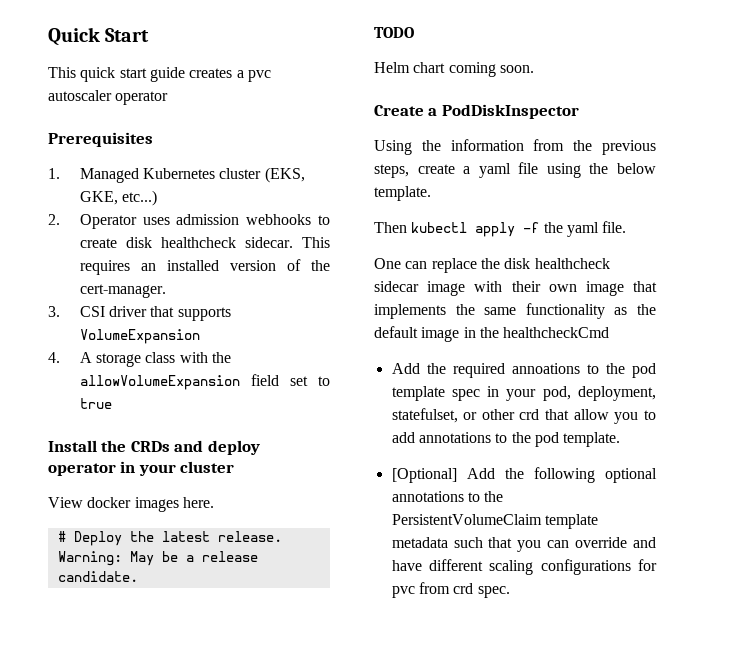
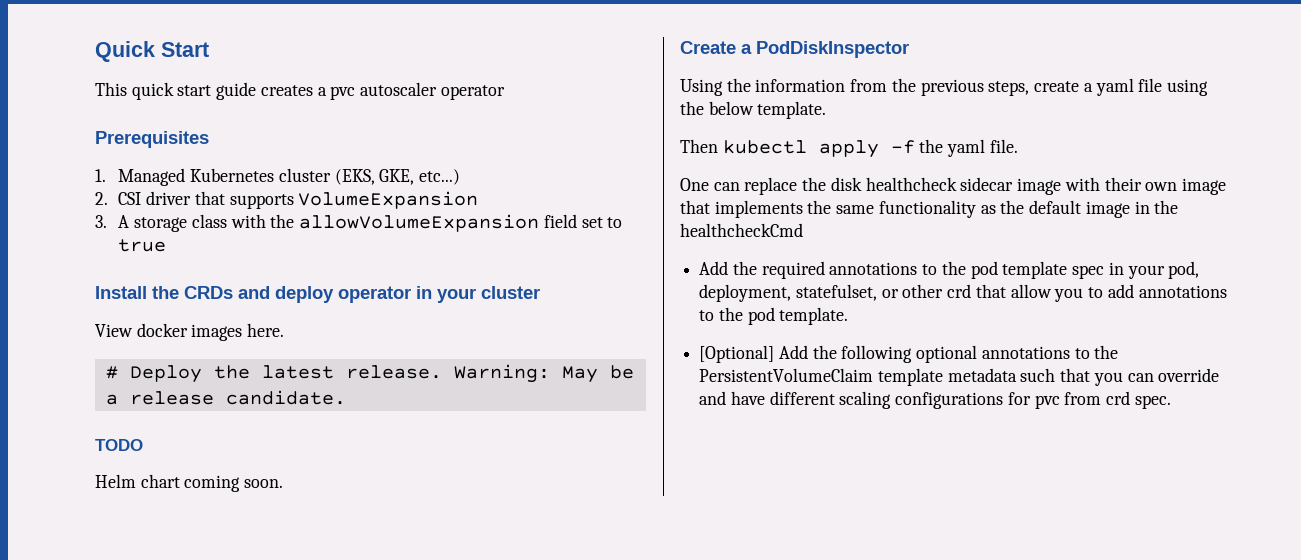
- 2. Operator uses admission webhooks to create disk healthcheck sidecar. This requires an installed version of the cert-manager.
- 3. CSI driver that supports VolumeExpansion
+ 2. CSI driver that supports VolumeExpansion
- 4. A storage class with the allowVolumeExpansion field set to true
+ 3. A storage class with the allowVolumeExpansion field set to true
- Add the required annoations to the pod template spec in your pod, deployment, statefulset, or other crd that allow you to add annotations to the pod template.
+ Add the required annotations to the pod template spec in your pod, deployment, statefulset, or other crd that allow you to add annotations to the pod template.

